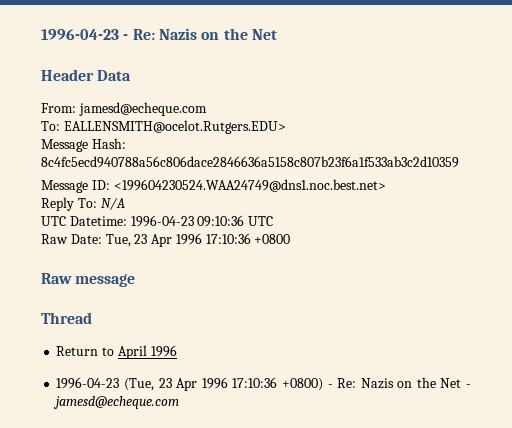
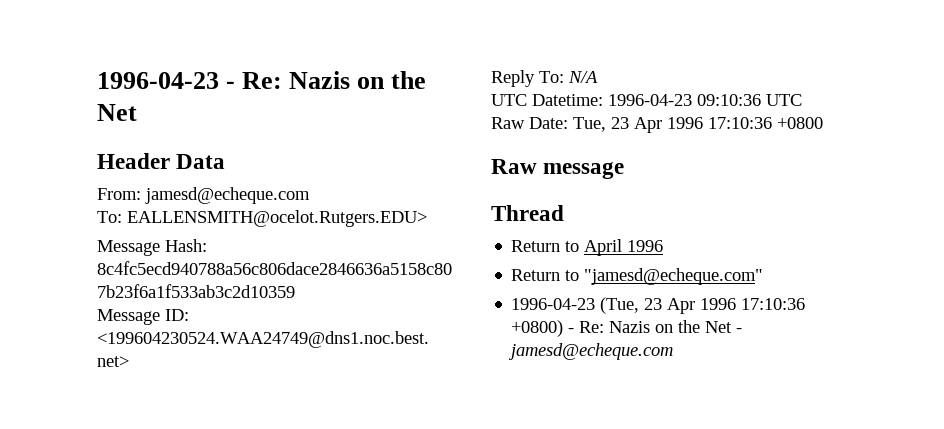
+ Return to "jamesd@echeque.com"

